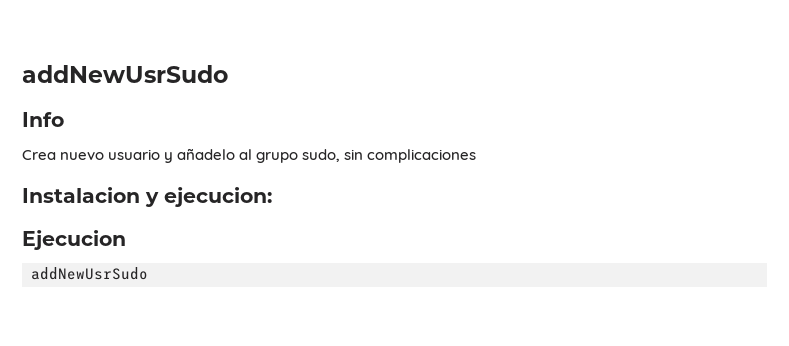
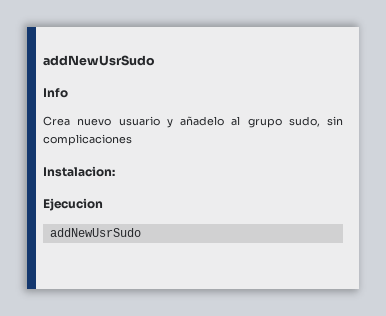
- Instalacion y ejecucion:
+ Instalacion:

